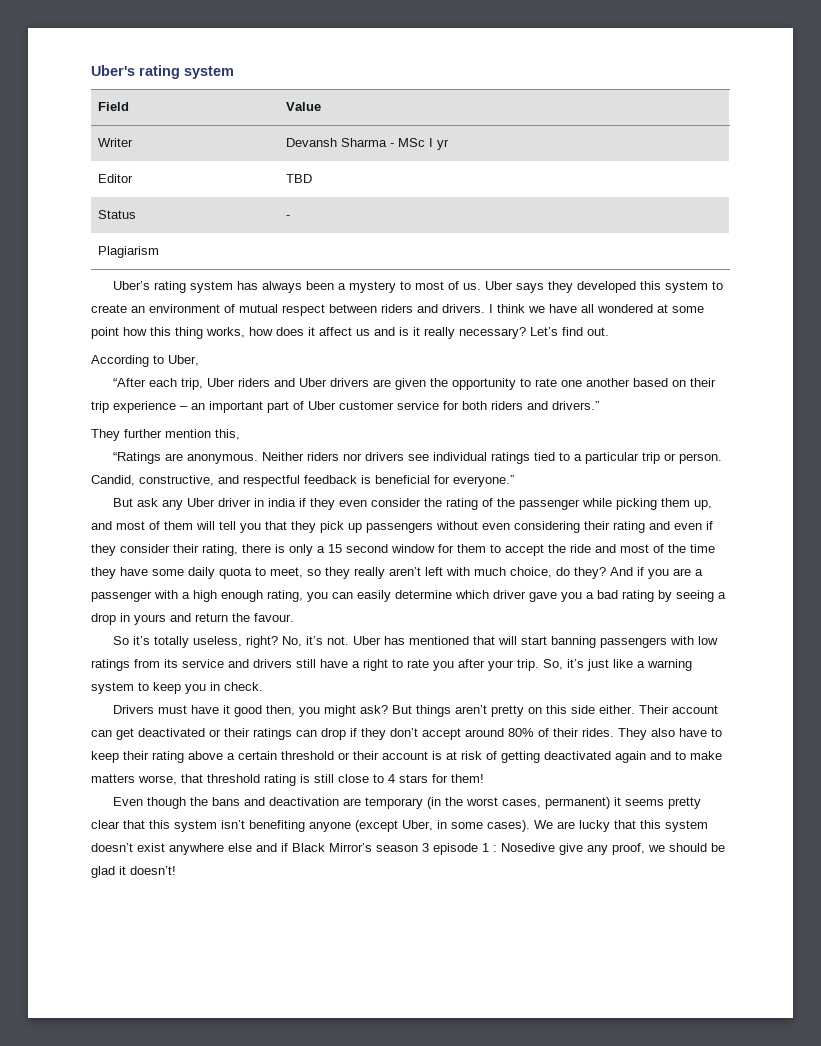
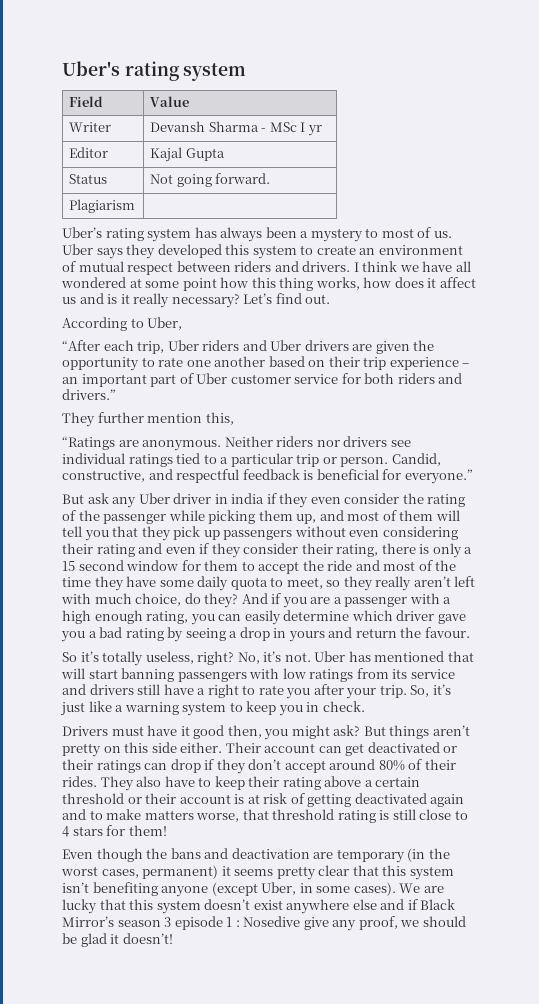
- Editor | TBD
+ Editor | Kajal Gupta
- Status | -
+ Status | Not going forward.

